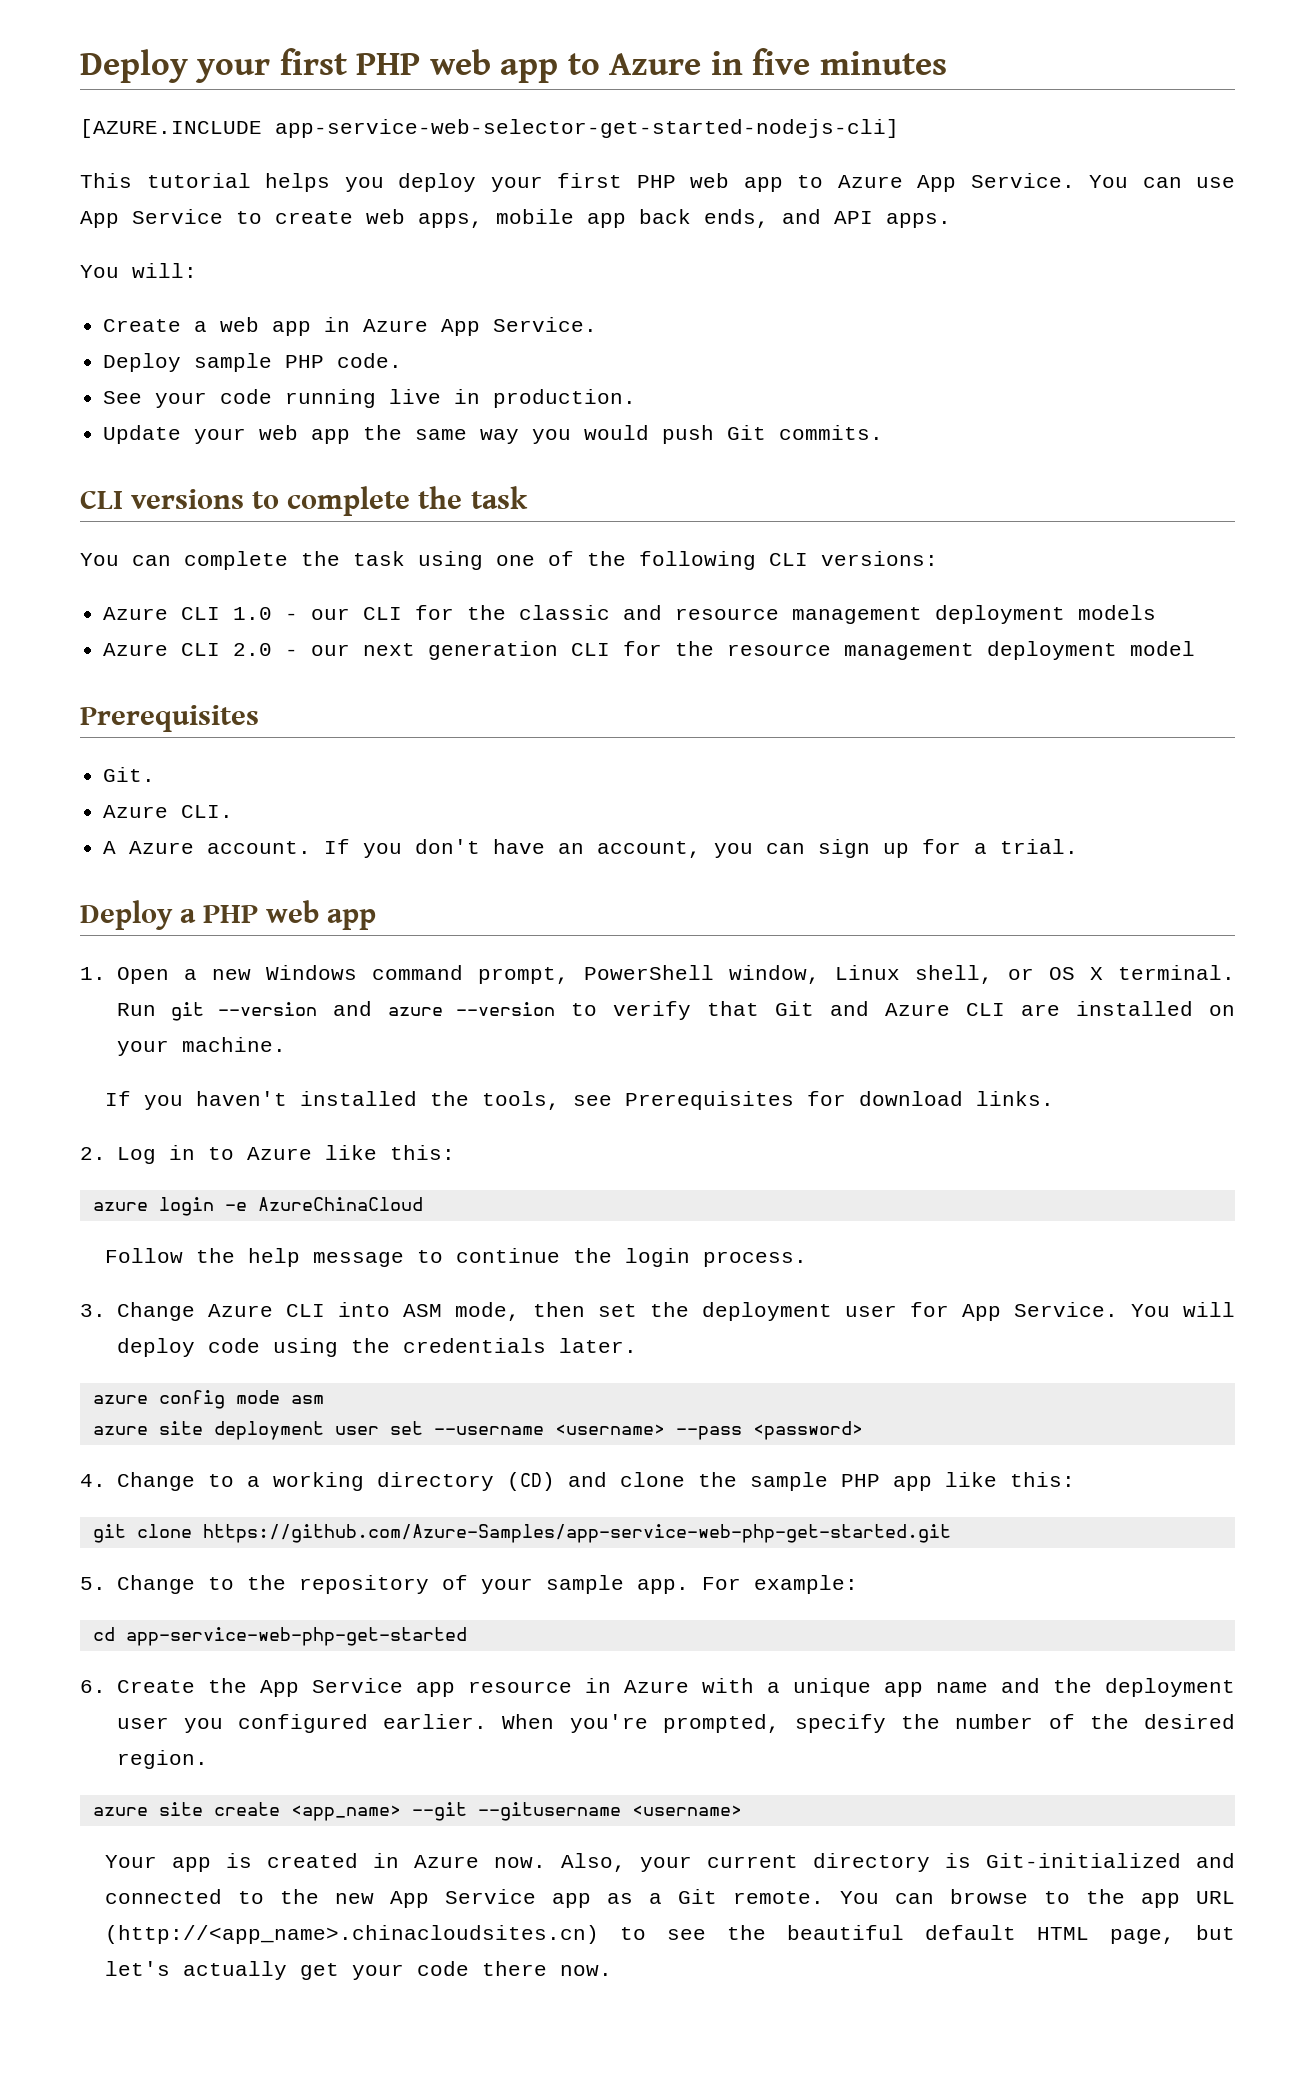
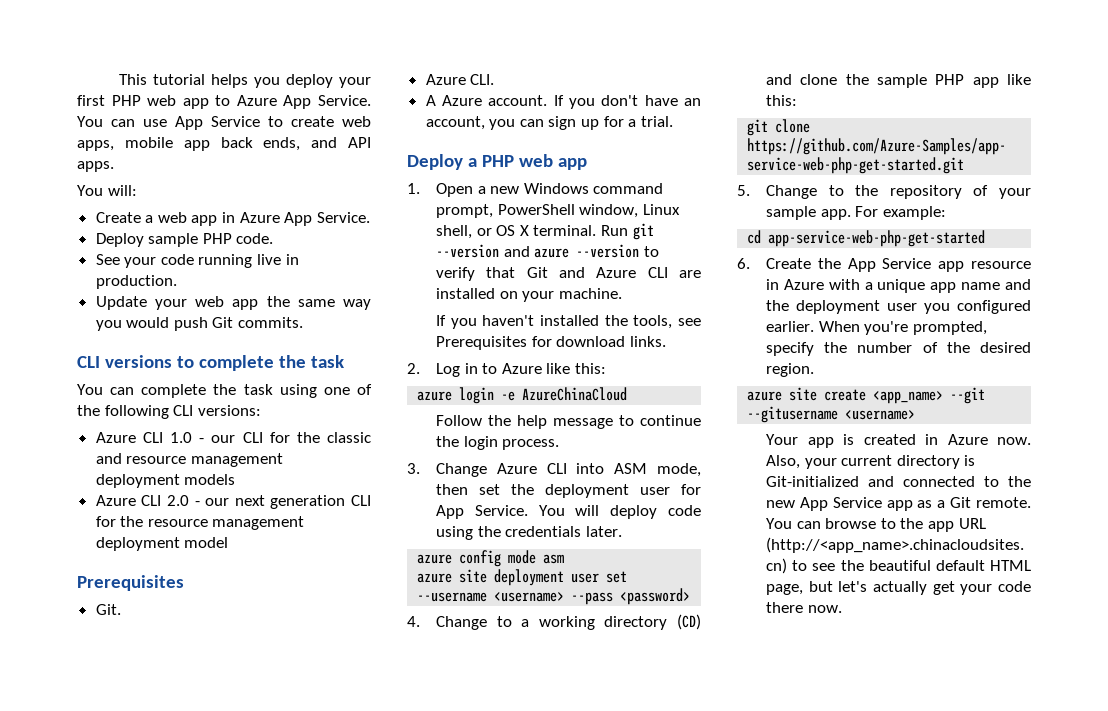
- Deploy your first PHP web app to Azure in five minutes
- [AZURE.INCLUDE app-service-web-selector-get-started-nodejs-cli]

